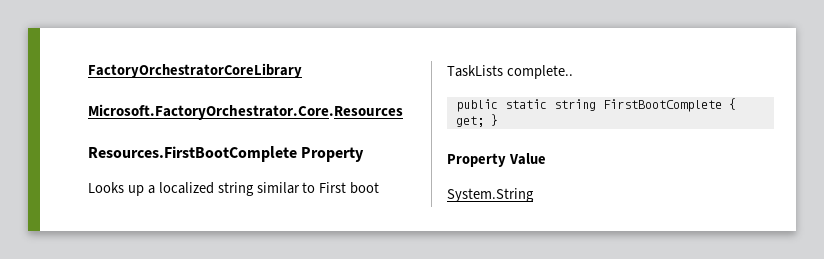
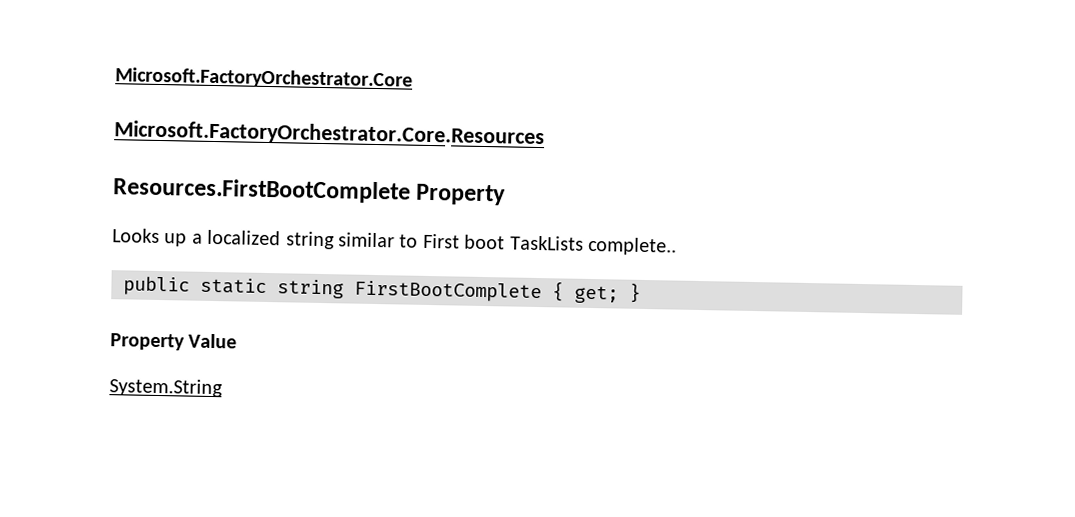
- FactoryOrchestratorCoreLibrary
+ Microsoft.FactoryOrchestrator.Core

